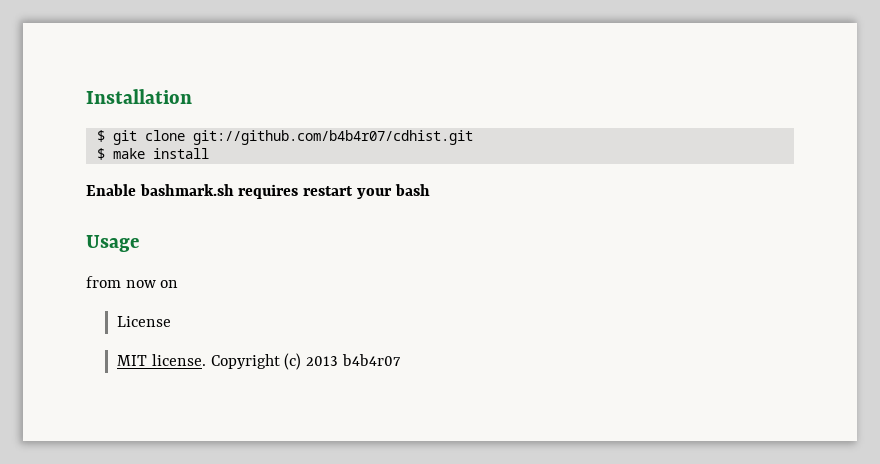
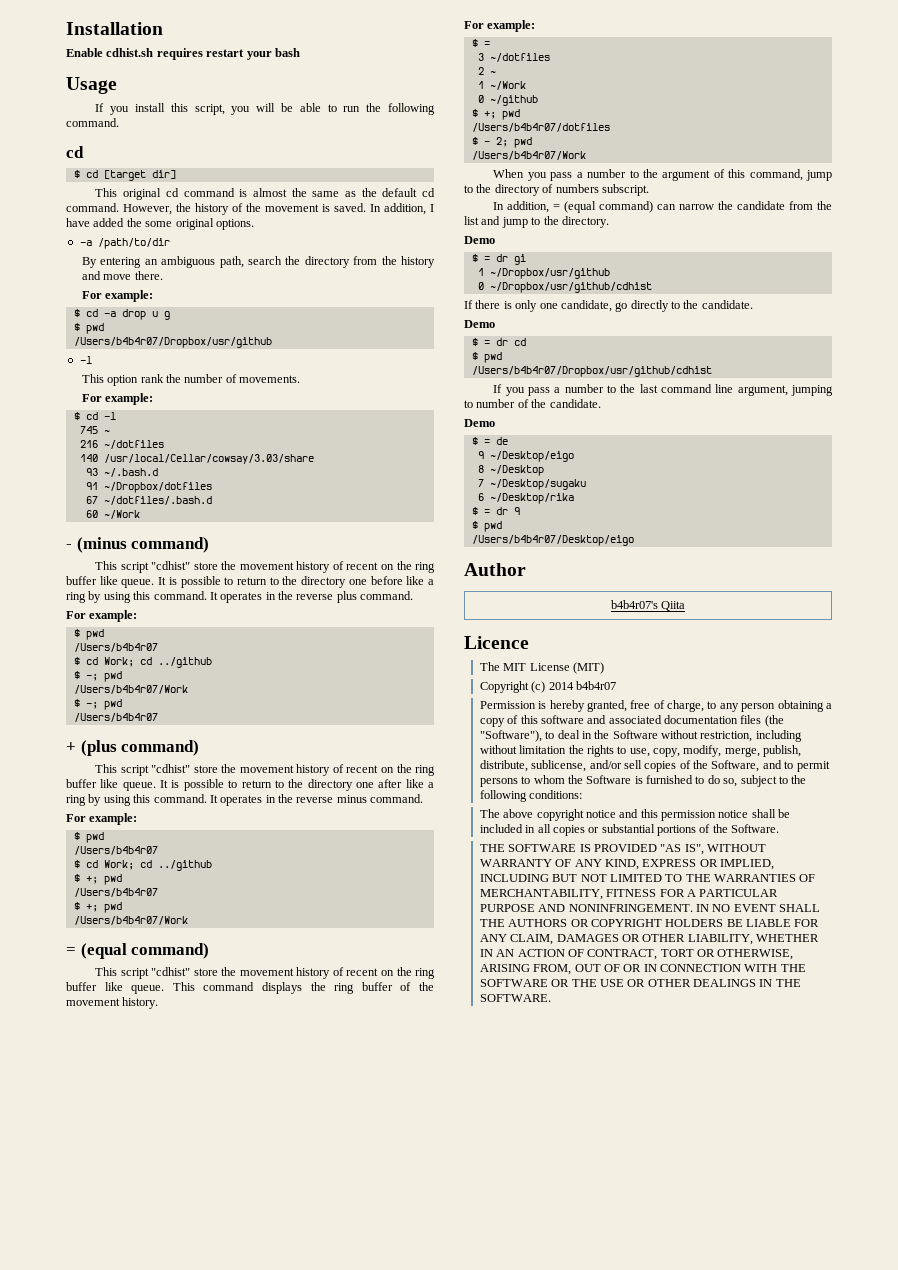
- $ git clone git://github.com/b4b4r07/cdhist.git
- $ make install
- Enable bashmark.sh requires restart your bash
+ Enable cdhist.sh requires restart your bash
- from now on
- License
- MIT license. Copyright (c) 2013 b4b4r07
+ If you install this script, you will be able to run the following command.
+ cd
+ $ cd [target dir]
+ This original cd command is almost the same as the default cd command. However, the history of the movement is saved. In addition, I have added the some original options.
+ -a /path/to/dir
+ By entering an ambiguous path, search the directory from the history and move there.
+ For example:
+ $ cd -a drop u g
+ $ pwd
+ /Users/b4b4r07/Dropbox/usr/github
+ -l
+ This option rank the number of movements.
+ For example:
+ $ cd -l
+ 745 ~
+ 216 ~/dotfiles
+ 140 /usr/local/Cellar/cowsay/3.03/share
+ 93 ~/.bash.d
+ 91 ~/Dropbox/dotfiles
+ 67 ~/dotfiles/.bash.d
+ 60 ~/Work
+ - (minus command)
+ This script "cdhist" store the movement history of recent on the ring buffer like queue. It is possible to return to the directory one before like a ring by using this command. It operates in the reverse plus command.
+ For example:
+ $ pwd
+ /Users/b4b4r07
+ $ cd Work; cd ../github
+ $ -; pwd
+ /Users/b4b4r07/Work
+ $ -; pwd
+ /Users/b4b4r07
+ + (plus command)
+ This script "cdhist" store the movement history of recent on the ring buffer like queue. It is possible to return to the directory one after like a ring by using this command. It operates in the reverse minus command.
+ For example:
+ $ pwd
+ /Users/b4b4r07
+ $ cd Work; cd ../github
+ $ +; pwd
+ /Users/b4b4r07
+ $ +; pwd
+ /Users/b4b4r07/Work
+ = (equal command)
+ This script "cdhist" store the movement history of recent on the ring buffer like queue. This command displays the ring buffer of the movement history.
+ For example:
+ $ =
+ 3 ~/dotfiles
+ 2 ~
+ 1 ~/Work
+ 0 ~/github
+ $ +; pwd
+ /Users/b4b4r07/dotfiles
+ $ - 2; pwd
+ /Users/b4b4r07/Work
+ When you pass a number to the argument of this command, jump to the directory of numbers subscript.
+ In addition, = (equal command) can narrow the candidate from the list and jump to the directory.
+ Demo
+ $ = dr gi
+ 1 ~/Dropbox/usr/github
+ 0 ~/Dropbox/usr/github/cdhist
+ If there is only one candidate, go directly to the candidate.
+ Demo
+ $ = dr cd
+ $ pwd
+ /Users/b4b4r07/Dropbox/usr/github/cdhist
+ If you pass a number to the last command line argument, jumping to number of the candidate.
+ Demo
+ $ = de
+ 9 ~/Desktop/eigo
+ 8 ~/Desktop
+ 7 ~/Desktop/sugaku
+ 6 ~/Desktop/rika
+ $ = dr 9
+ $ pwd
+ /Users/b4b4r07/Desktop/eigo
+ Author
+ b4b4r07's Qiita
+ Licence
+ The MIT License (MIT)
+ Copyright (c) 2014 b4b4r07
+ Permission is hereby granted, free of charge, to any person obtaining a copy of this software and associated documentation files (the "Software"), to deal in the Software without restriction, including without limitation the rights to use, copy, modify, merge, publish, distribute, sublicense, and/or sell copies of the Software, and to permit persons to whom the Software is furnished to do so, subject to the following conditions:
+ The above copyright notice and this permission notice shall be included in all copies or substantial portions of the Software.
+ THE SOFTWARE IS PROVIDED "AS IS", WITHOUT WARRANTY OF ANY KIND, EXPRESS OR IMPLIED, INCLUDING BUT NOT LIMITED TO THE WARRANTIES OF MERCHANTABILITY, FITNESS FOR A PARTICULAR PURPOSE AND NONINFRINGEMENT. IN NO EVENT SHALL THE AUTHORS OR COPYRIGHT HOLDERS BE LIABLE FOR ANY CLAIM, DAMAGES OR OTHER LIABILITY, WHETHER IN AN ACTION OF CONTRACT, TORT OR OTHERWISE, ARISING FROM, OUT OF OR IN CONNECTION WITH THE SOFTWARE OR THE USE OR OTHER DEALINGS IN THE SOFTWARE.

